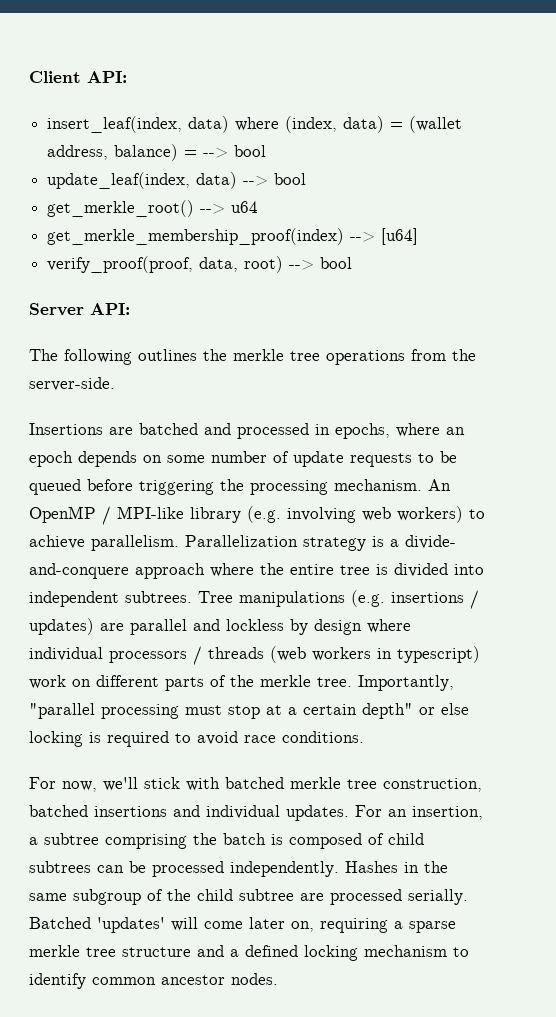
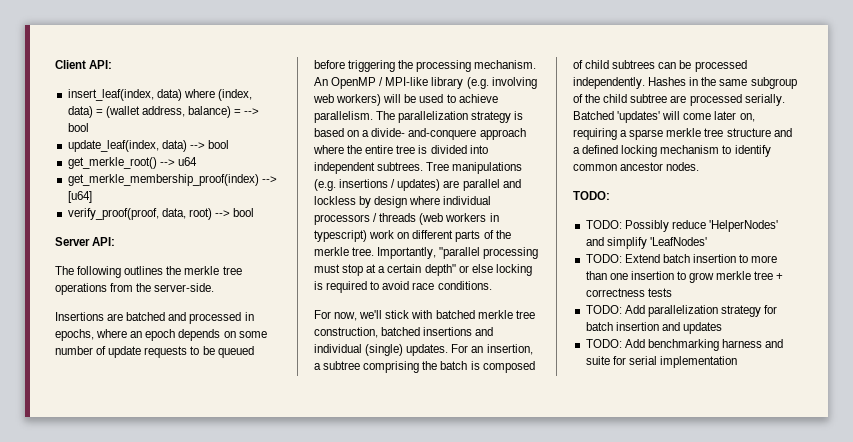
- An OpenMP / MPI-like library (e.g. involving web workers) to achieve parallelism. Parallelization strategy is a divide- and-conquere approach where the entire tree is divided into independent subtrees.
+ An OpenMP / MPI-like library (e.g. involving web workers) will be used to achieve parallelism. The parallelization strategy is based on a divide- and-conquere approach where the entire tree is divided into independent subtrees.
- For now, we'll stick with batched merkle tree construction, batched insertions and individual updates.
+ For now, we'll stick with batched merkle tree construction, batched insertions and individual (single) updates.
  Batched 'updates' will come later on, requiring a sparse merkle tree structure and a defined locking mechanism to identify common ancestor nodes.
+ TODO:
+ TODO: Possibly reduce 'HelperNodes' and simplify 'LeafNodes'
+ TODO: Extend batch insertion to more than one insertion to grow merkle tree + correctness tests
+ TODO: Add parallelization strategy for batch insertion and updates
+ TODO: Add benchmarking harness and suite for serial implementation

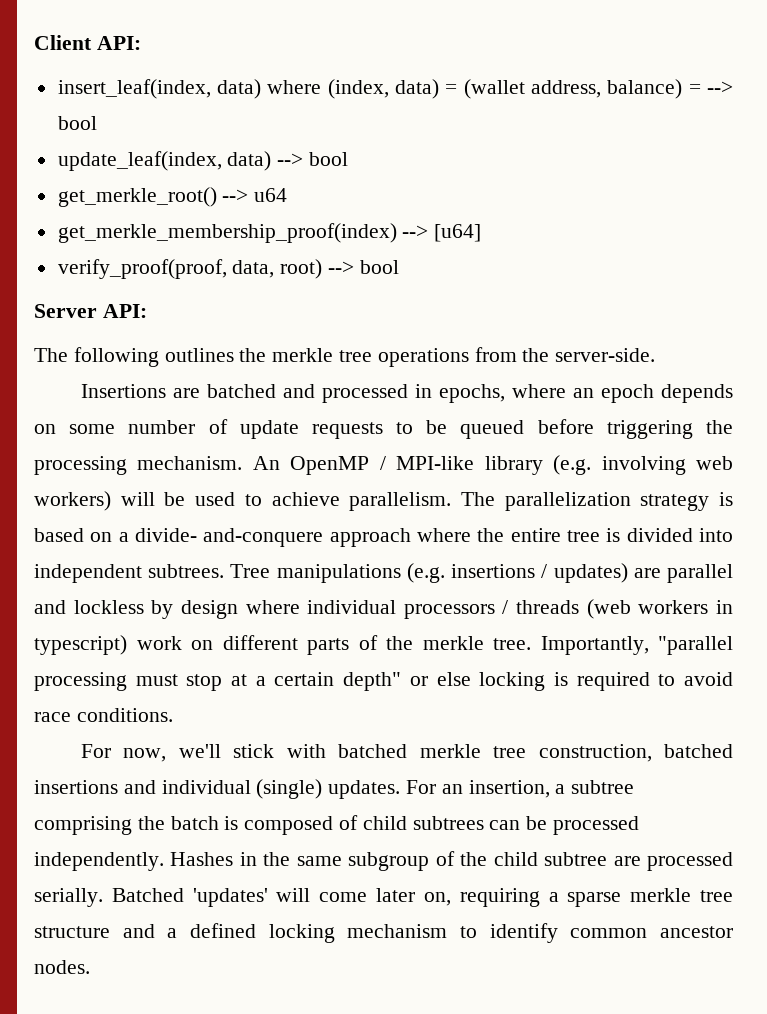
  Batched 'updates' will come later on, requiring a sparse merkle tree structure and a defined locking mechanism to identify common ancestor nodes.
- TODO:
- TODO: Possibly reduce 'HelperNodes' and simplify 'LeafNodes'
- TODO: Extend batch insertion to more than one insertion to grow merkle tree + correctness tests
- TODO: Add parallelization strategy for batch insertion and updates
- TODO: Add benchmarking harness and suite for serial implementation

